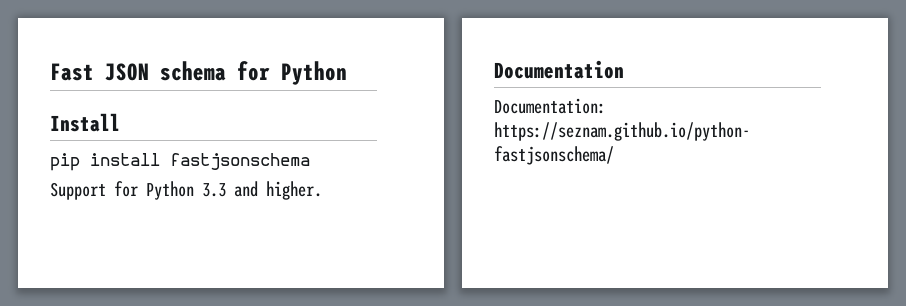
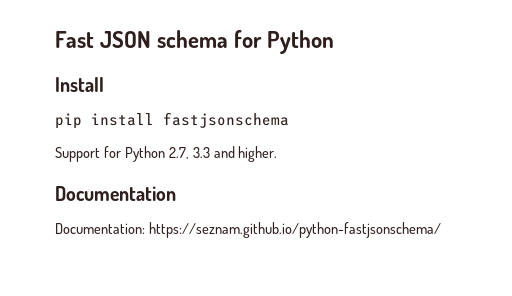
- Support for Python 3.3 and higher.
+ Support for Python 2.7, 3.3 and higher.

